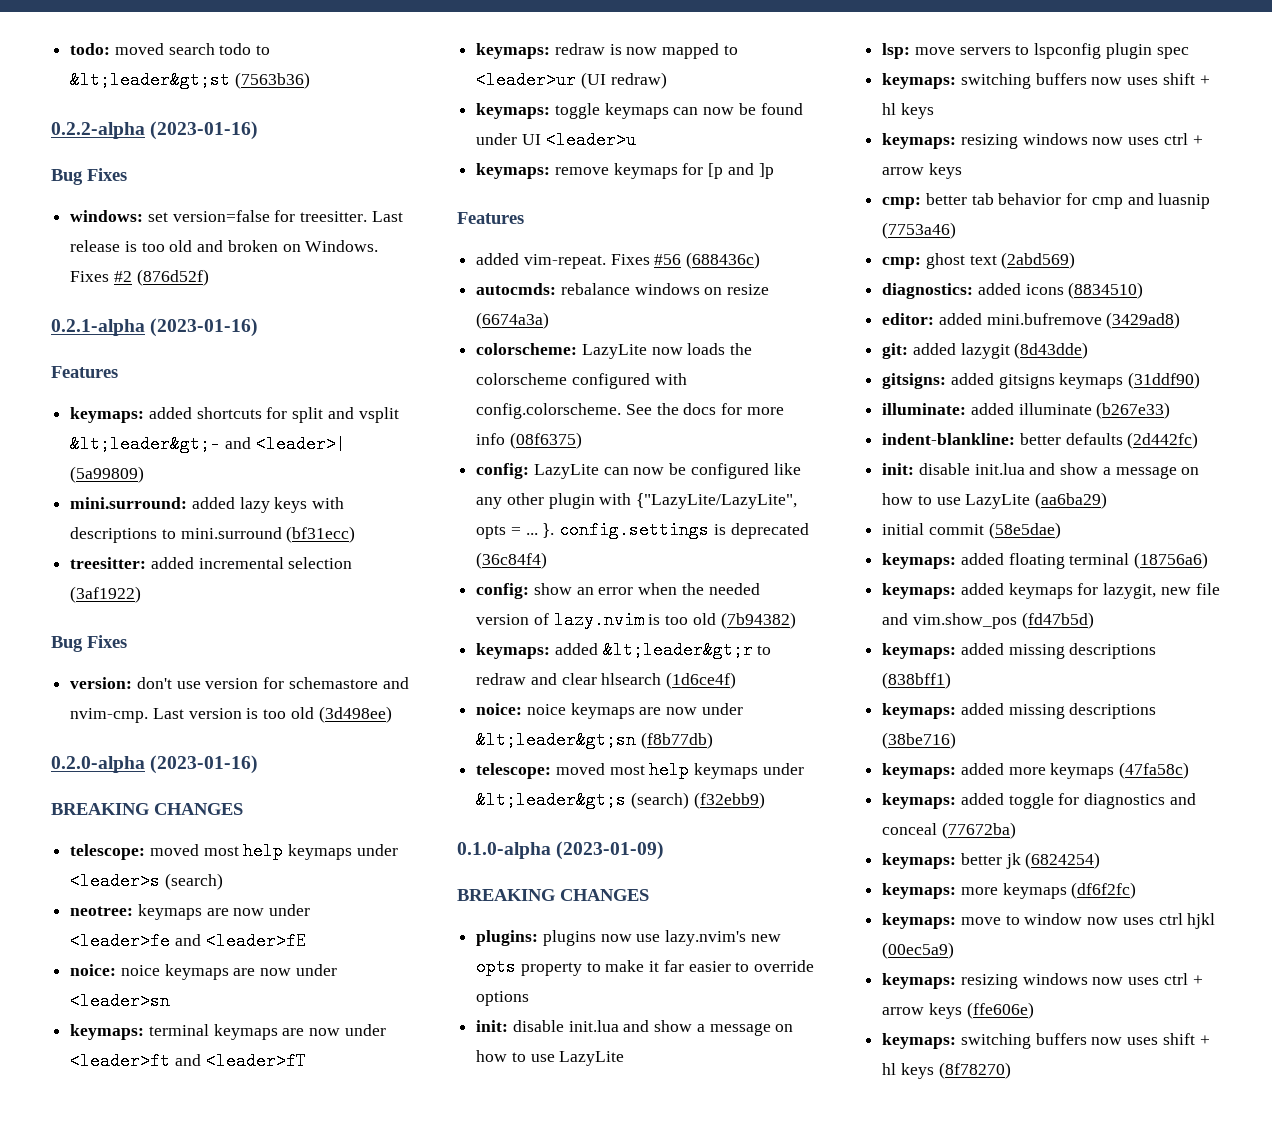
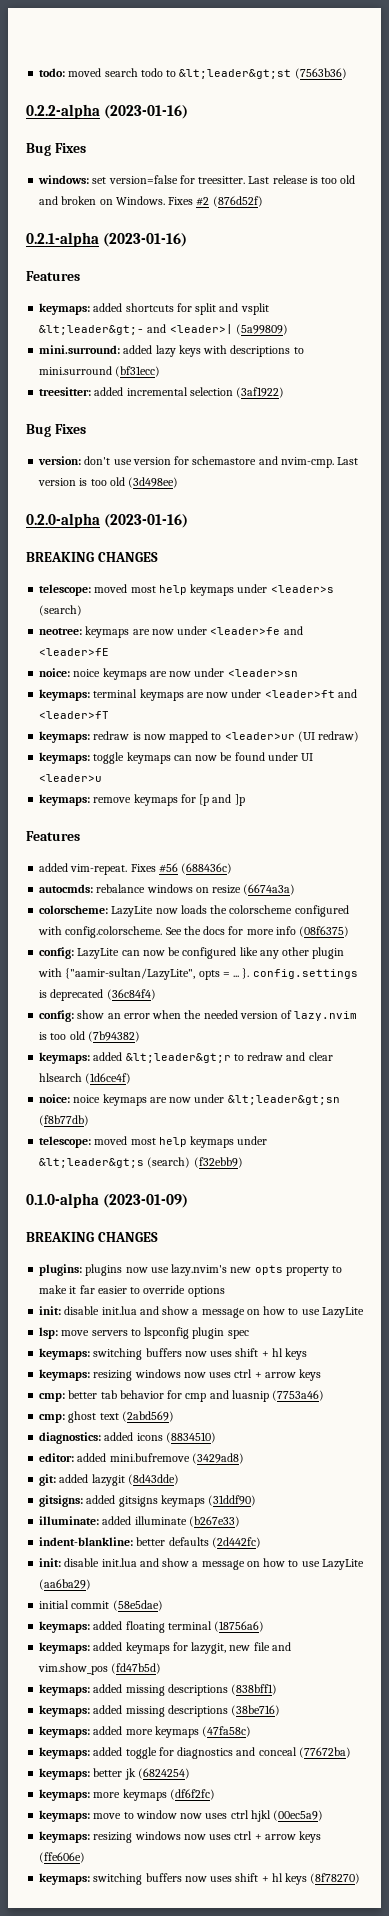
- config: LazyLite can now be configured like any other plugin with {"LazyLite/LazyLite", opts = ...
+ config: LazyLite can now be configured like any other plugin with {"aamir-sultan/LazyLite", opts = ...

